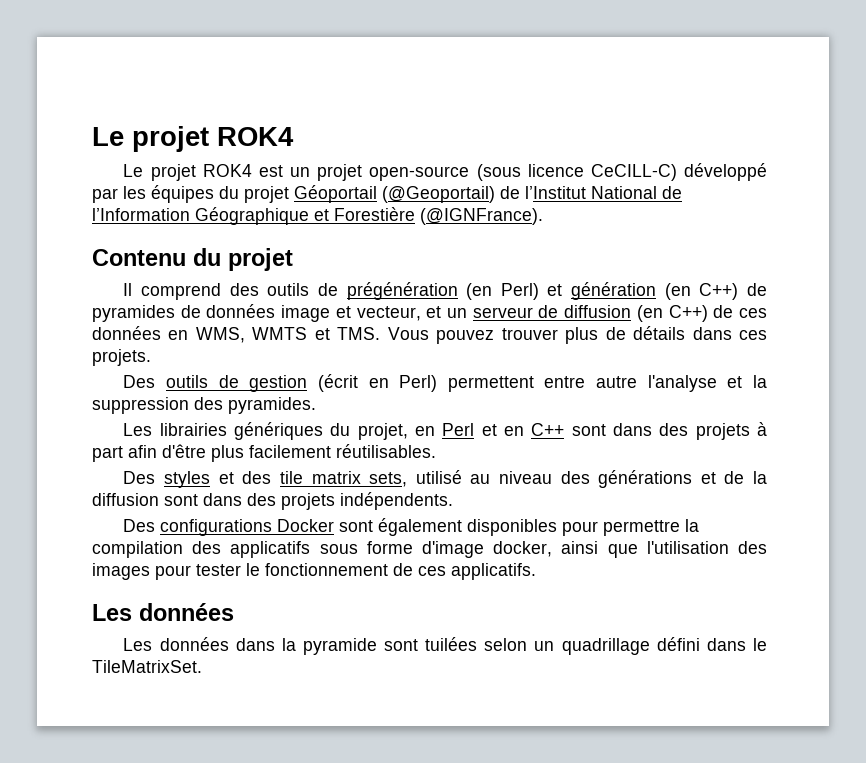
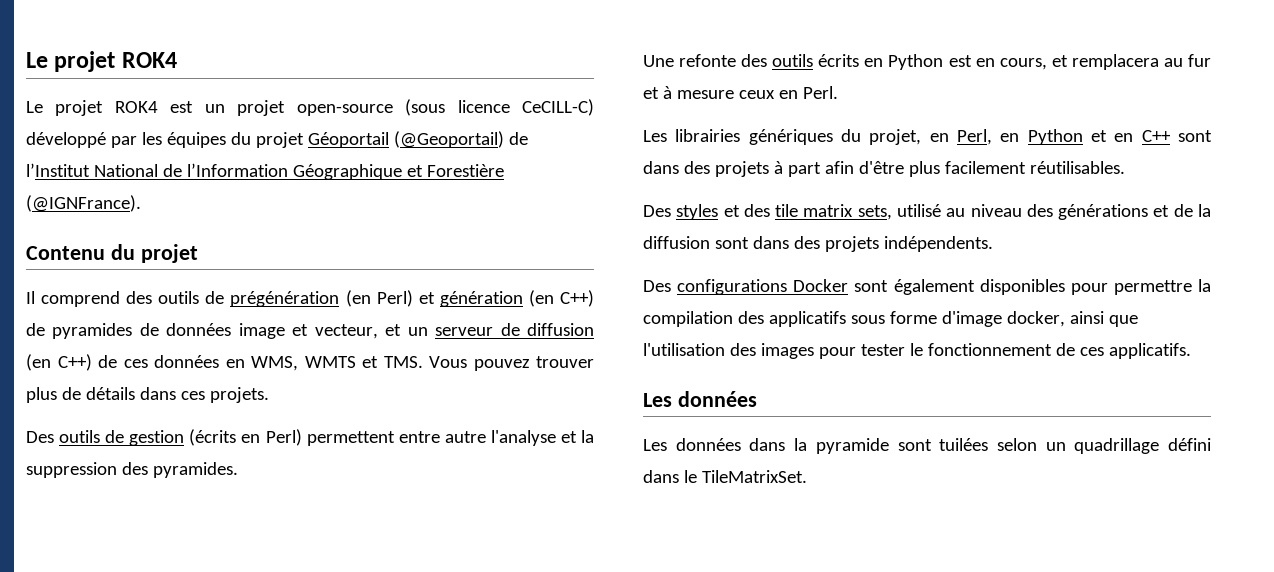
- Des outils de gestion (écrit en Perl) permettent entre autre l'analyse et la suppression des pyramides.
+ Des outils de gestion (écrits en Perl) permettent entre autre l'analyse et la suppression des pyramides.
+ Une refonte des outils écrits en Python est en cours, et remplacera au fur et à mesure ceux en Perl.
- Les librairies génériques du projet, en Perl et en C++ sont dans des projets à part afin d'être plus facilement réutilisables.
+ Les librairies génériques du projet, en Perl, en Python et en C++ sont dans des projets à part afin d'être plus facilement réutilisables.

